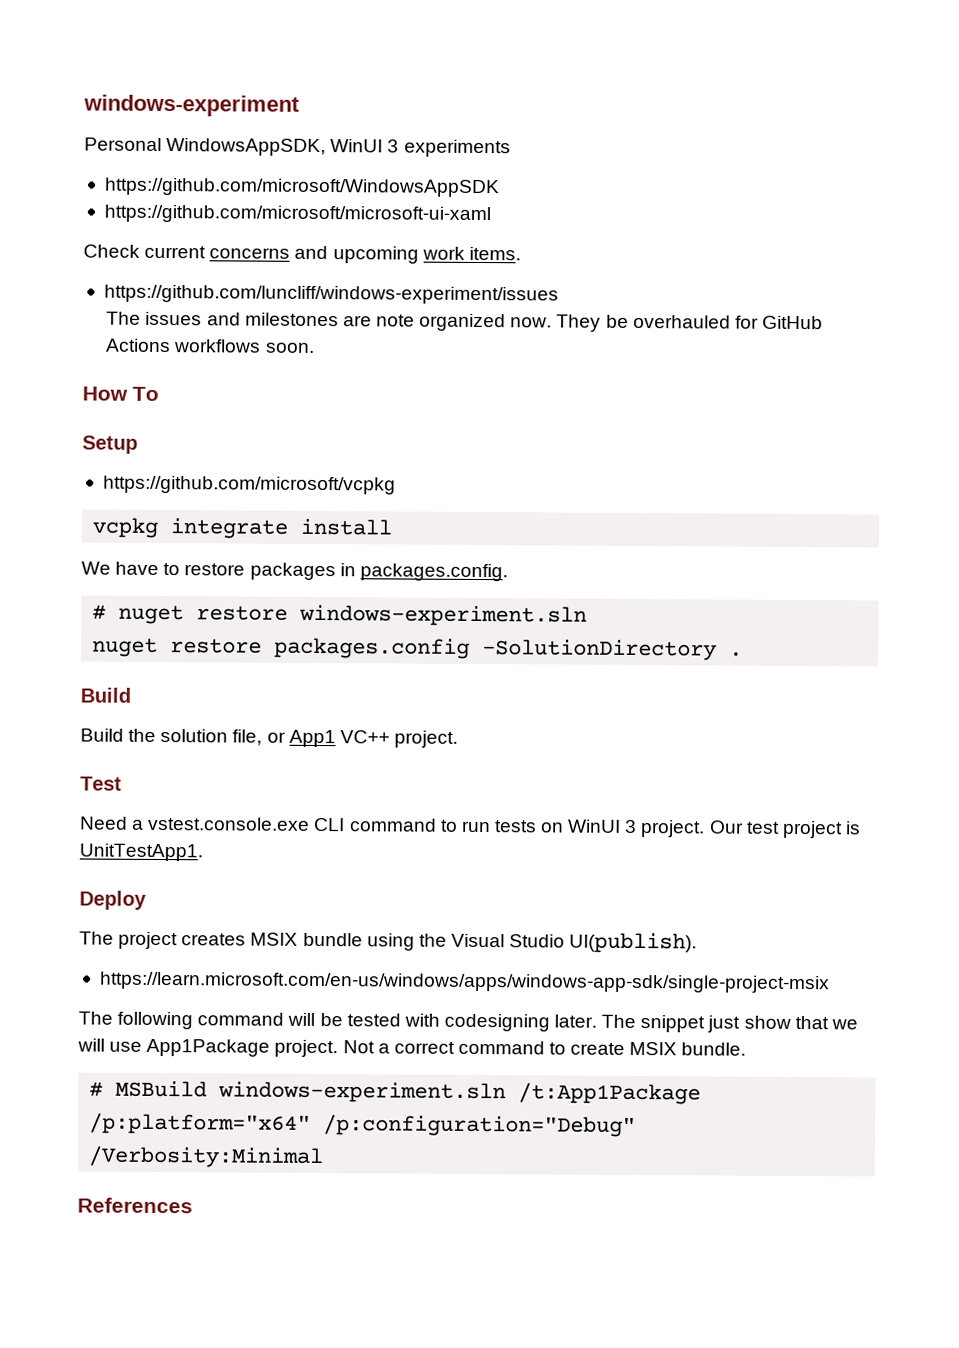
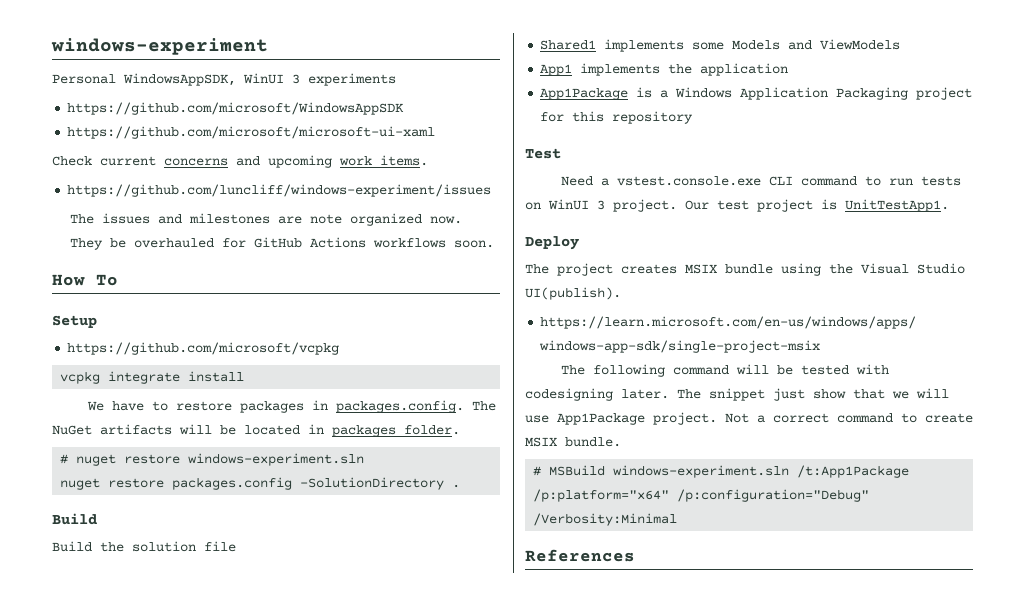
- We have to restore packages in packages.config.
+ We have to restore packages in packages.config. The NuGet artifacts will be located in packages folder.
- Build the solution file, or App1 VC++ project.
+ Build the solution file
+ Shared1 implements some Models and ViewModels
+ App1 implements the application
+ App1Package is a Windows Application Packaging project for this repository

